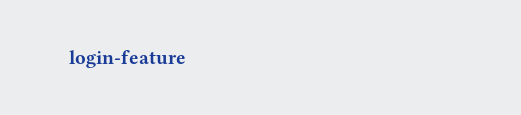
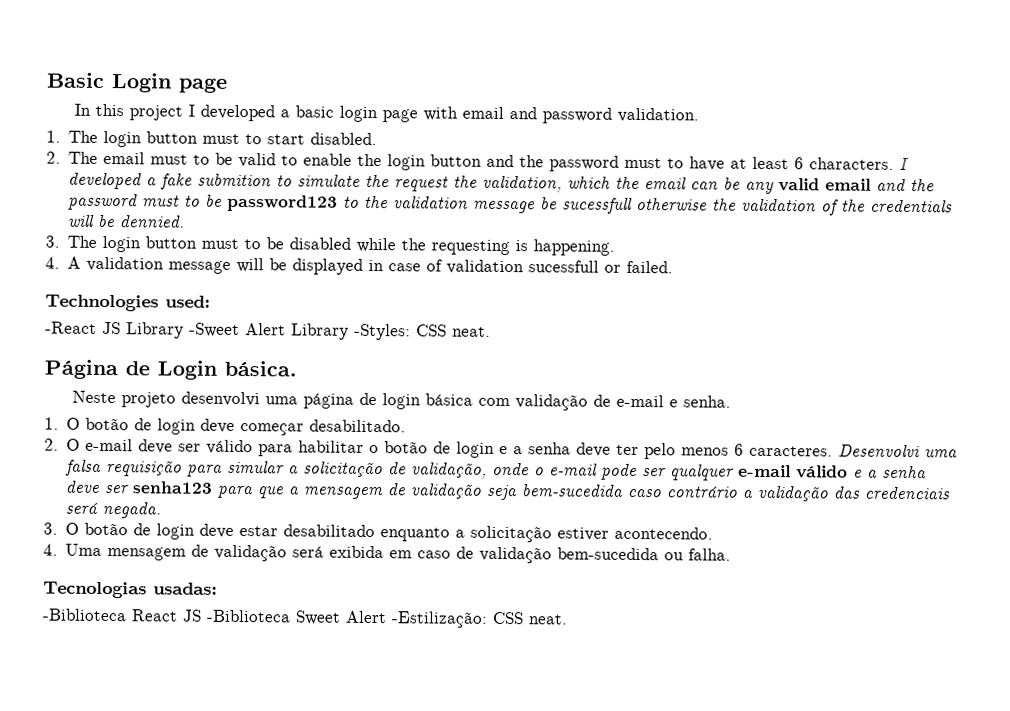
- login-feature
+ Basic Login page
+ In this project I developed a basic login page with email and password validation.
+ 1. The login button must to start disabled.
+ 2. The email must to be valid to enable the login button and the password must to have at least 6 characters. I developed a fake submition to simulate the request the validation, which the email can be any valid email and the password must to be password123 to the validation message be sucessfull otherwise the validation of the credentials will be dennied.
+ 3. The login button must to be disabled while the requesting is happening.
+ 4. A validation message will be displayed in case of validation sucessfull or failed.
+ Technologies used:
+ -React JS Library -Sweet Alert Library -Styles: CSS neat.
+ Página de Login básica.
+ Neste projeto desenvolvi uma página de login básica com validação de e-mail e senha.
+ 1. O botão de login deve começar desabilitado.
+ 2. O e-mail deve ser válido para habilitar o botão de login e a senha deve ter pelo menos 6 caracteres. Desenvolvi uma falsa requisição para simular a solicitação de validação, onde o e-mail pode ser qualquer e-mail válido e a senha deve ser senha123 para que a mensagem de validação seja bem-sucedida caso contrário a validação das credenciais será negada.
+ 3. O botão de login deve estar desabilitado enquanto a solicitação estiver acontecendo.
+ 4. Uma mensagem de validação será exibida em caso de validação bem-sucedida ou falha.
+ Tecnologias usadas:
+ -Biblioteca React JS -Biblioteca Sweet Alert -Estilização: CSS neat.

